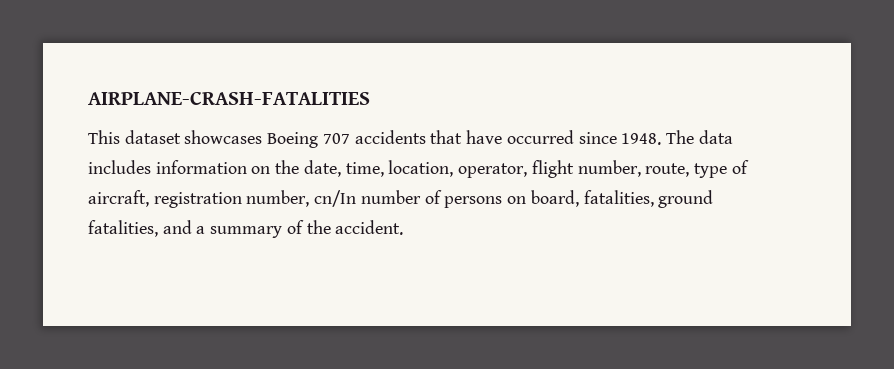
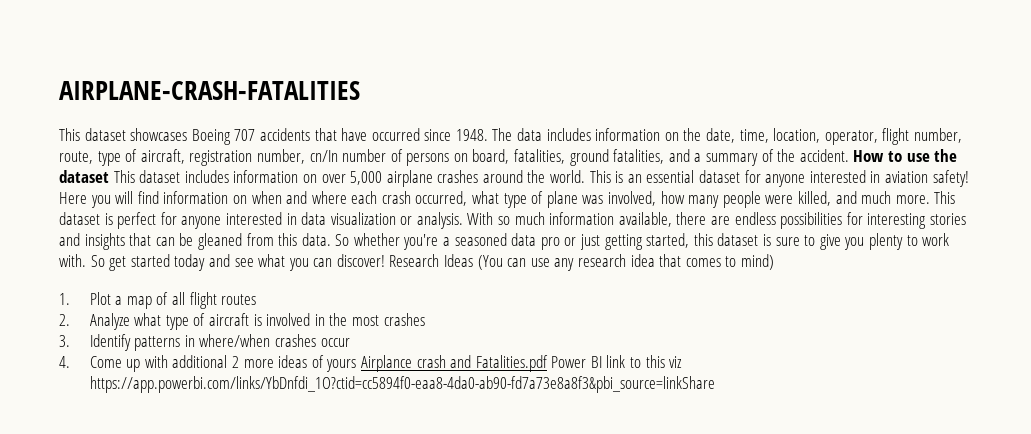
+ How to use the dataset This dataset includes information on over 5,000 airplane crashes around the world. This is an essential dataset for anyone interested in aviation safety! Here you will find information on when and where each crash occurred, what type of plane was involved, how many people were killed, and much more. This dataset is perfect for anyone interested in data visualization or analysis. With so much information available, there are endless possibilities for interesting stories and insights that can be gleaned from this data. So whether you're a seasoned data pro or just getting started, this dataset is sure to give you plenty to work with. So get started today and see what you can discover! Research Ideas (You can use any research idea that comes to mind)
+ 1. Plot a map of all flight routes
+ 2. Analyze what type of aircraft is involved in the most crashes
+ 3. Identify patterns in where/when crashes occur
+ 4. Come up with additional 2 more ideas of yours Airplance crash and Fatalities.pdf Power BI link to this viz https://app.powerbi.com/links/YbDnfdi_1O?ctid=cc5894f0-eaa8-4da0-ab90-fd7a73e8a8f3&pbi_source=linkShare

